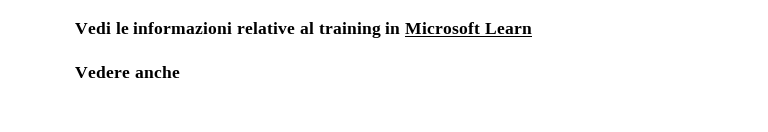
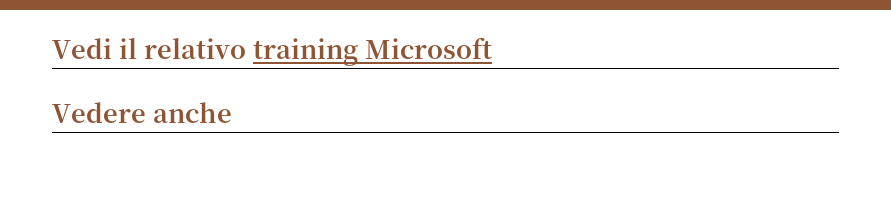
- Vedi le informazioni relative al training in Microsoft Learn
+ Vedi il relativo training Microsoft

